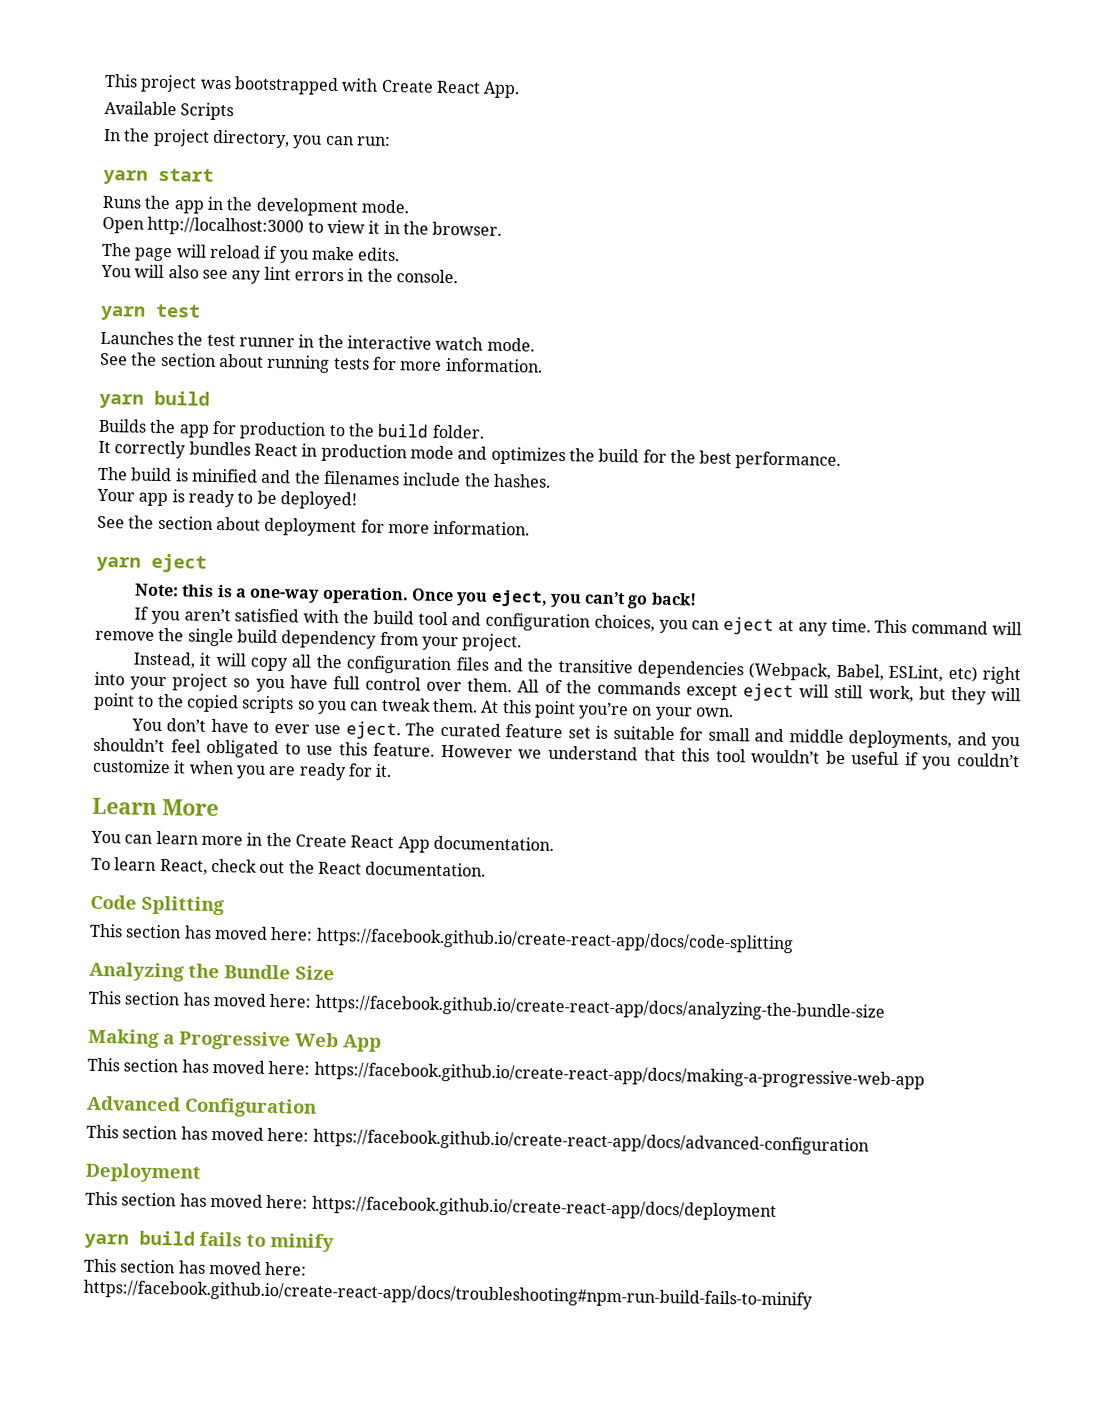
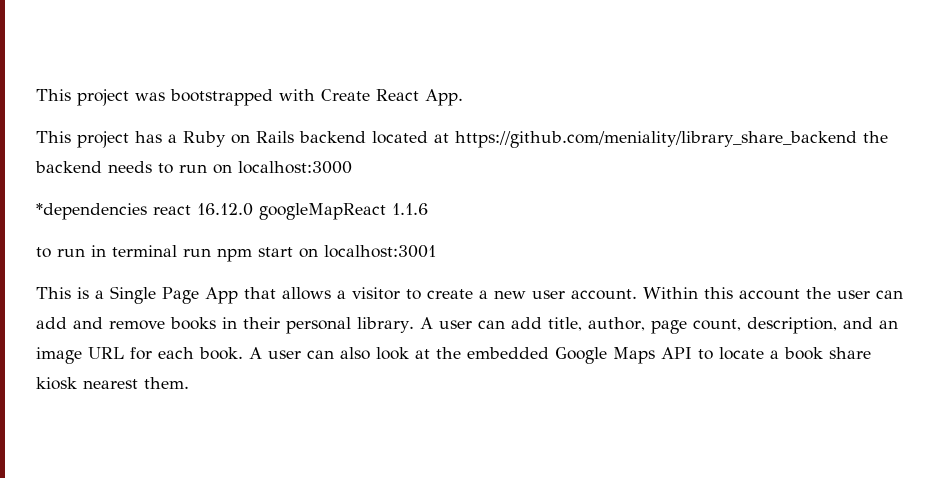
- Available Scripts
- In the project directory, you can run:
- yarn start
- Runs the app in the development mode.
- Open http://localhost:3000 to view it in the browser.
- The page will reload if you make edits.
- You will also see any lint errors in the console.
- yarn test
- Launches the test runner in the interactive watch mode.
- See the section about running tests for more information.
- yarn build
- Builds the app for production to the build folder.
- It correctly bundles React in production mode and optimizes the build for the best performance.
- The build is minified and the filenames include the hashes.
- Your app is ready to be deployed!
- See the section about deployment for more information.
- yarn eject
- Note: this is a one-way operation. Once you eject, you can’t go back!
- If you aren’t satisfied with the build tool and configuration choices, you can eject at any time. This command will remove the single build dependency from your project.
- Instead, it will copy all the configuration files and the transitive dependencies (Webpack, Babel, ESLint, etc) right into your project so you have full control over them. All of the commands except eject will still work, but they will point to the copied scripts so you can tweak them. At this point you’re on your own.
- You don’t have to ever use eject. The curated feature set is suitable for small and middle deployments, and you shouldn’t feel obligated to use this feature. However we understand that this tool wouldn’t be useful if you couldn’t customize it when you are ready for it.
- Learn More
- You can learn more in the Create React App documentation.
- To learn React, check out the React documentation.
- Code Splitting
- This section has moved here: https://facebook.github.io/create-react-app/docs/code-splitting
- Analyzing the Bundle Size
- This section has moved here: https://facebook.github.io/create-react-app/docs/analyzing-the-bundle-size
- Making a Progressive Web App
- This section has moved here: https://facebook.github.io/create-react-app/docs/making-a-progressive-web-app
- Advanced Configuration
- This section has moved here: https://facebook.github.io/create-react-app/docs/advanced-configuration
- Deployment
- This section has moved here: https://facebook.github.io/create-react-app/docs/deployment
- yarn build fails to minify
- This section has moved here: https://facebook.github.io/create-react-app/docs/troubleshooting#npm-run-build-fails-to-minify
+ This project has a Ruby on Rails backend located at https://github.com/meniality/library_share_backend the backend needs to run on localhost:3000
+ *dependencies react 16.12.0 googleMapReact 1.1.6
+ to run in terminal run npm start on localhost:3001
+ This is a Single Page App that allows a visitor to create a new user account. Within this account the user can add and remove books in their personal library. A user can add title, author, page count, description, and an image URL for each book. A user can also look at the embedded Google Maps API to locate a book share kiosk nearest them.

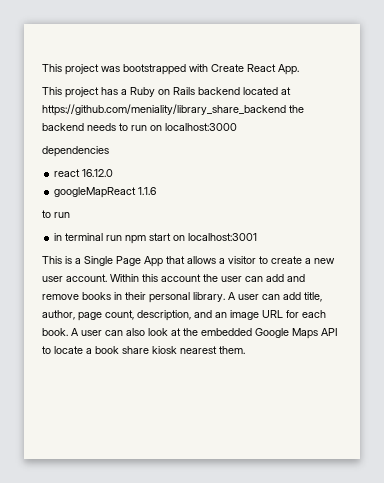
- *dependencies react 16.12.0 googleMapReact 1.1.6
- to run in terminal run npm start on localhost:3001
+ dependencies
+ react 16.12.0
+ googleMapReact 1.1.6
+ to run
+ in terminal run npm start on localhost:3001

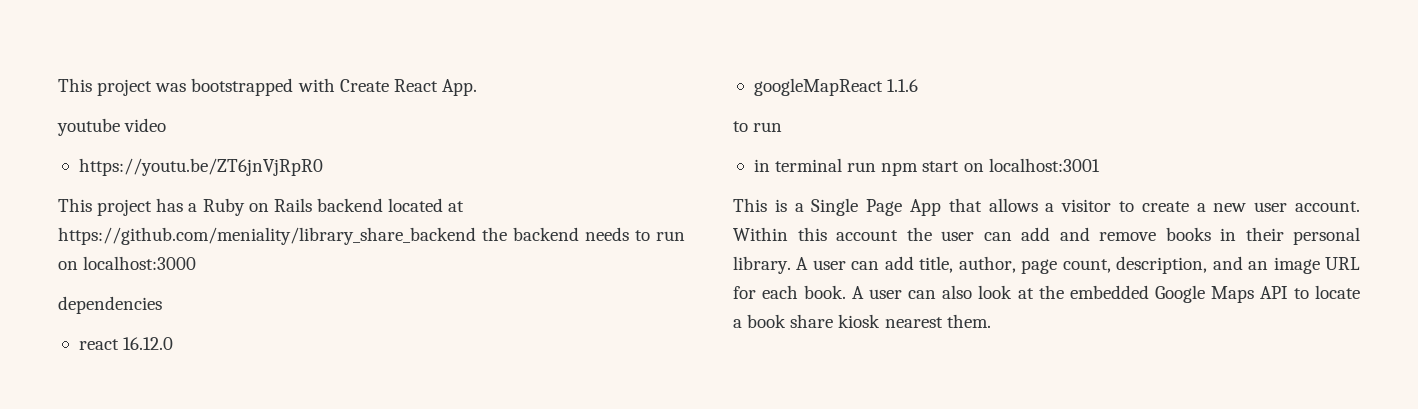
+ youtube video
+ https://youtu.be/ZT6jnVjRpR0

